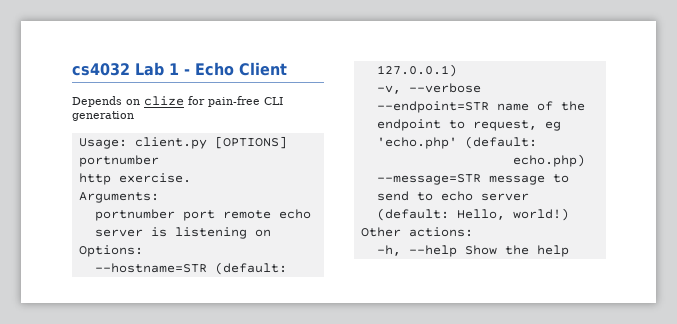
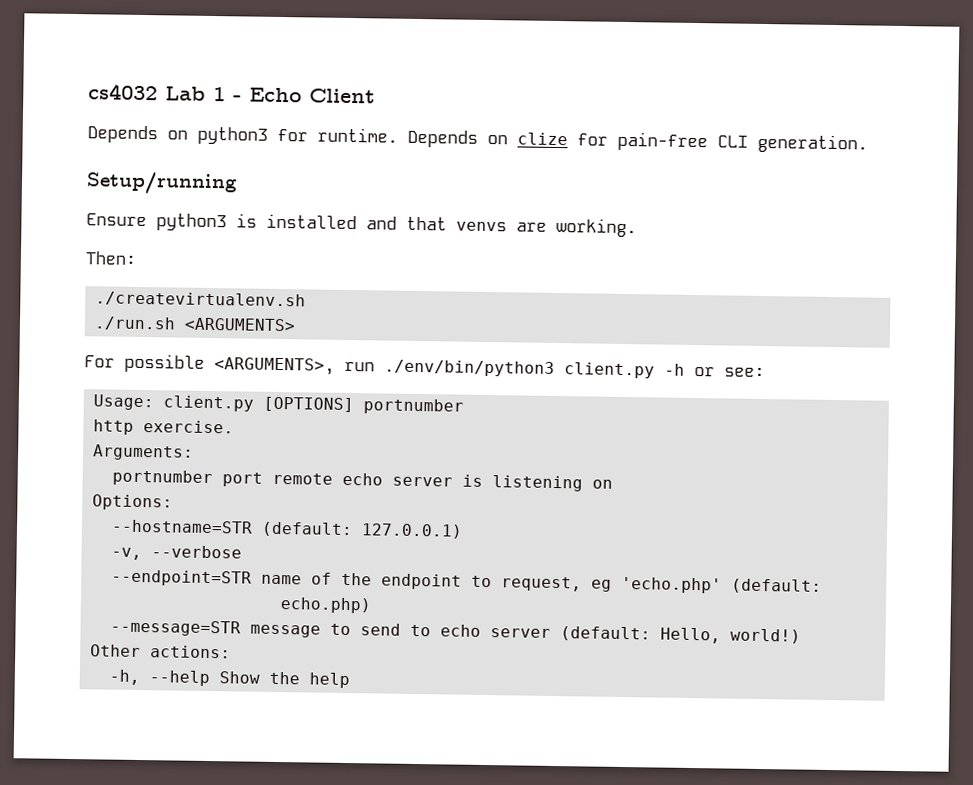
- Depends on clize for pain-free CLI generation
+ Depends on python3 for runtime. Depends on clize for pain-free CLI generation.
+ Setup/running
+ Ensure python3 is installed and that venvs are working.
+ Then:
+ ./createvirtualenv.sh
+ ./run.sh <ARGUMENTS>
+ For possible <ARGUMENTS>, run ./env/bin/python3 client.py -h or see:

